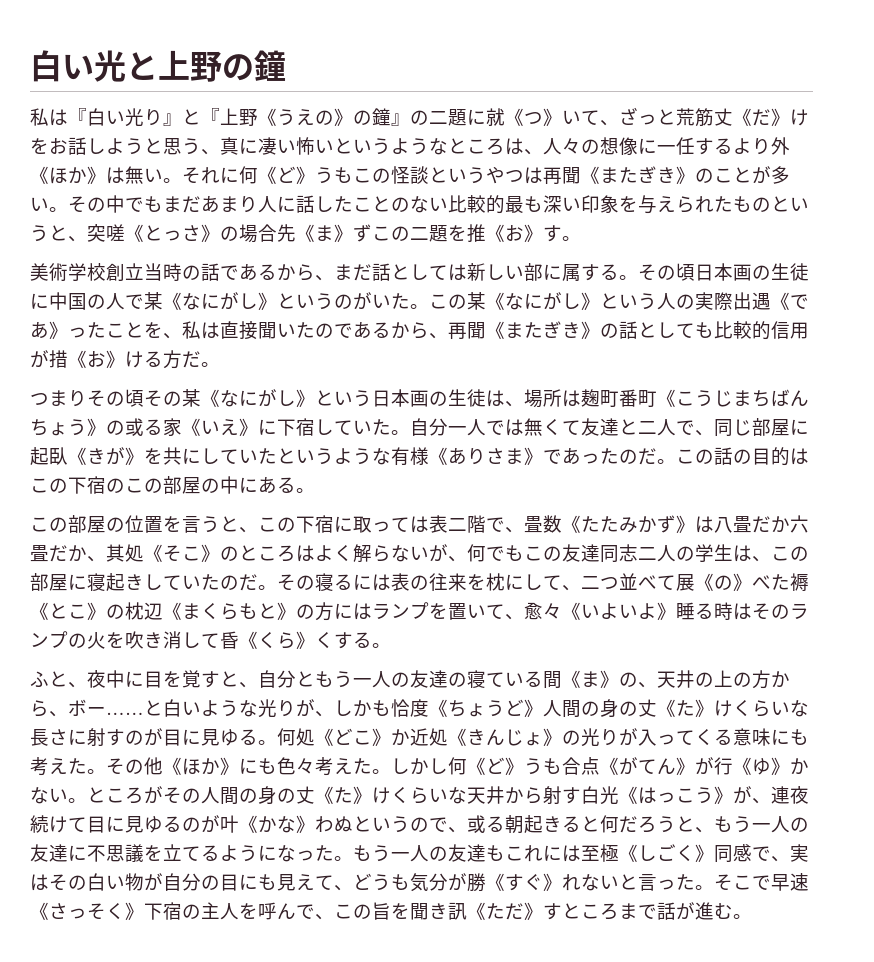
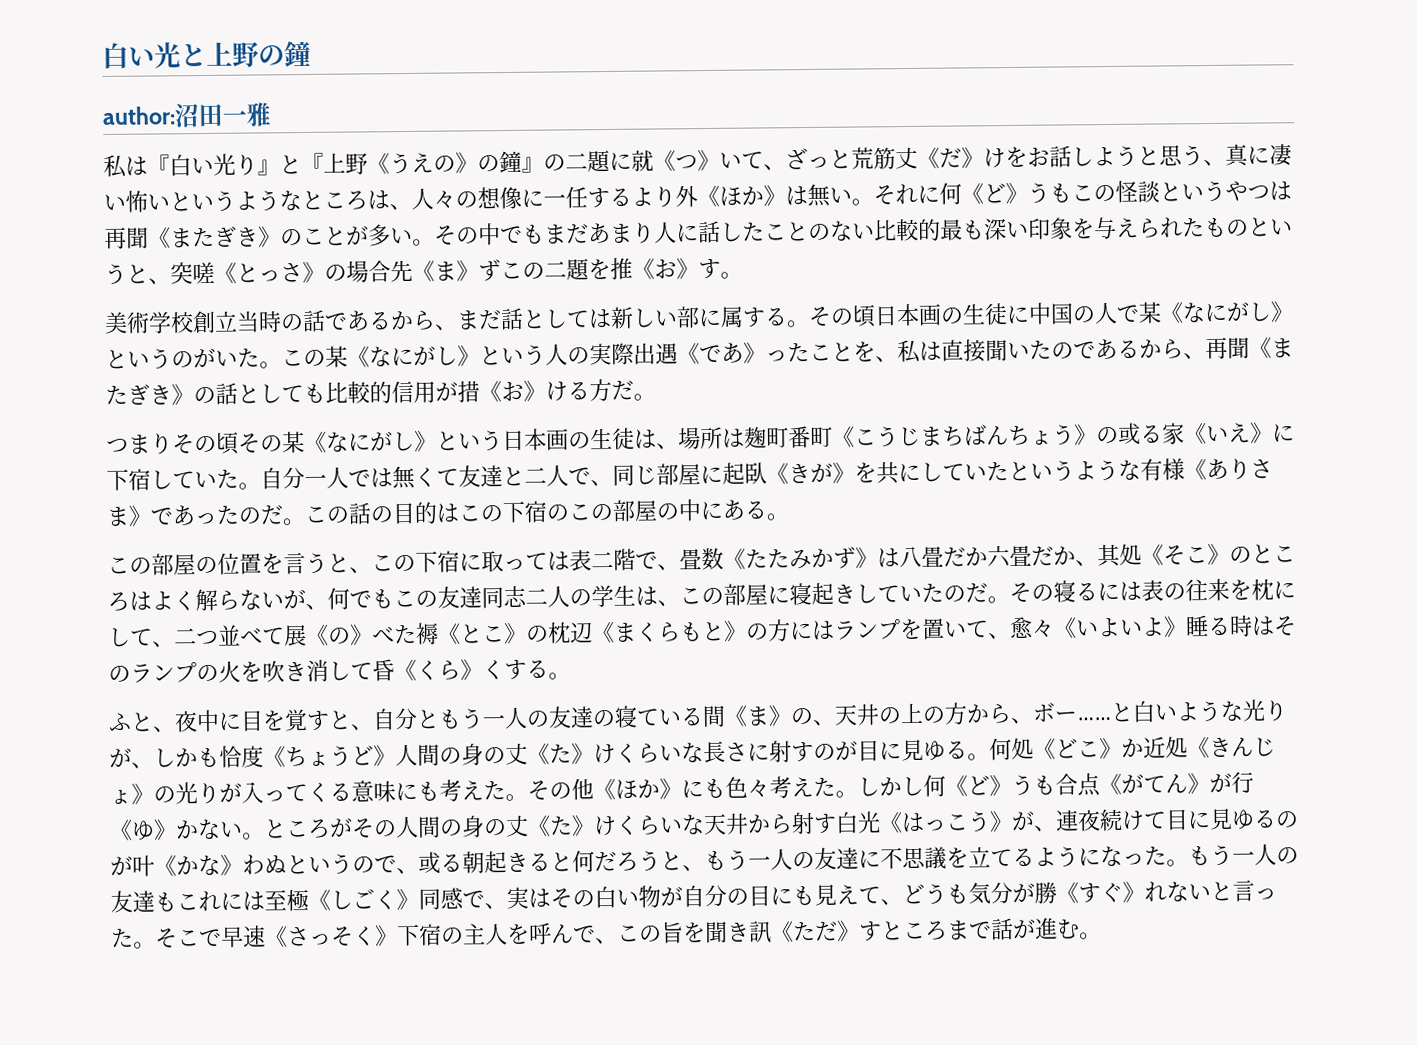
+ author:沼田一雅

